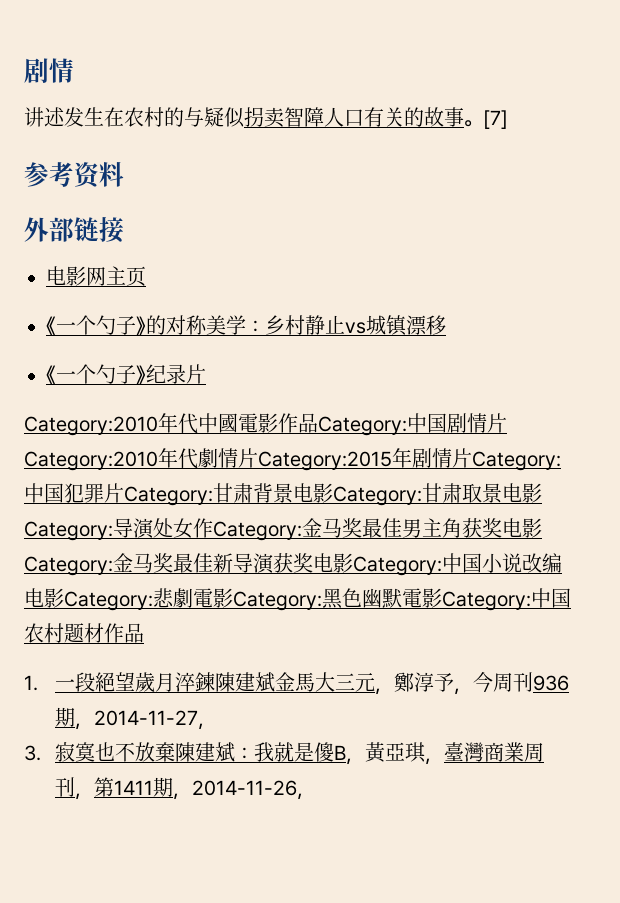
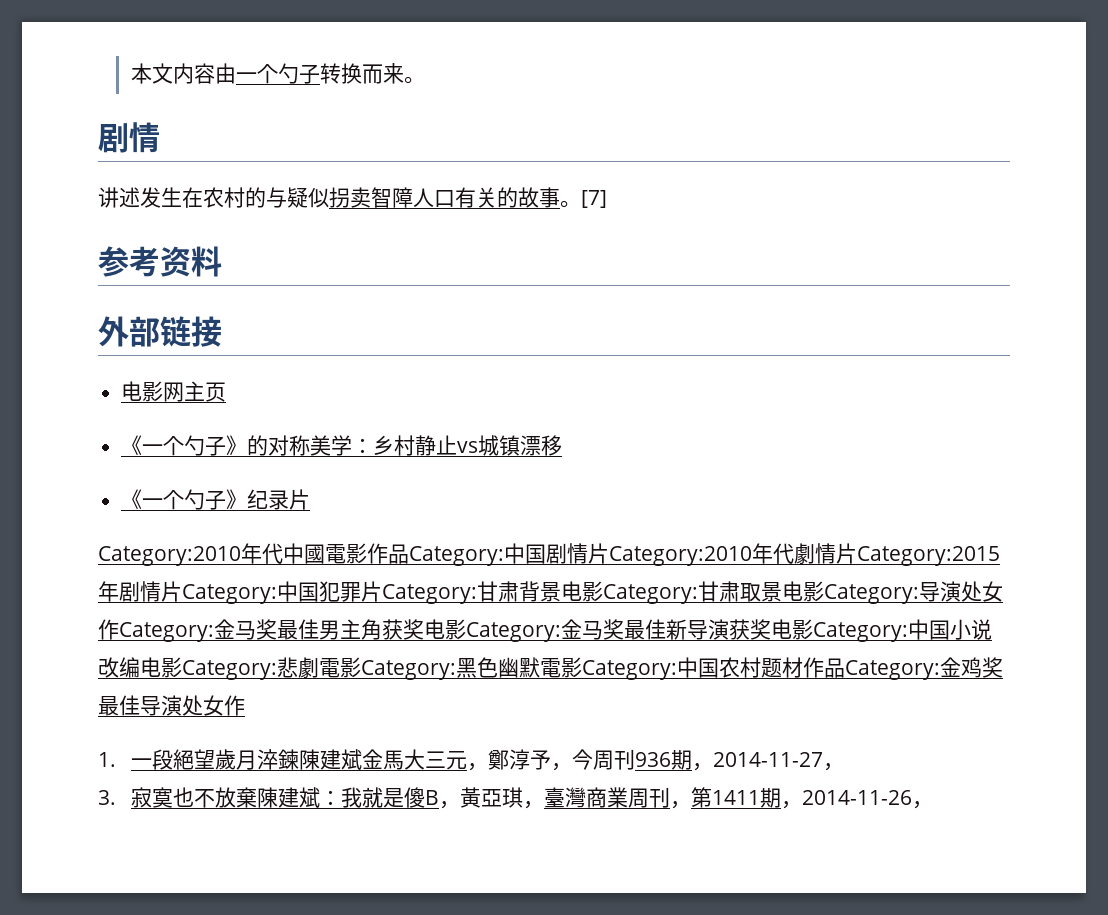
+ 本文内容由一个勺子转换而来。
- 中国农村题材作品
+ 中国农村题材作品Category:金鸡奖最佳导演处女作

